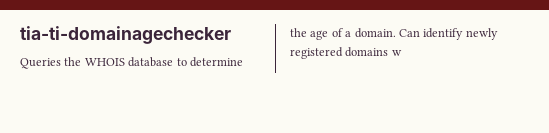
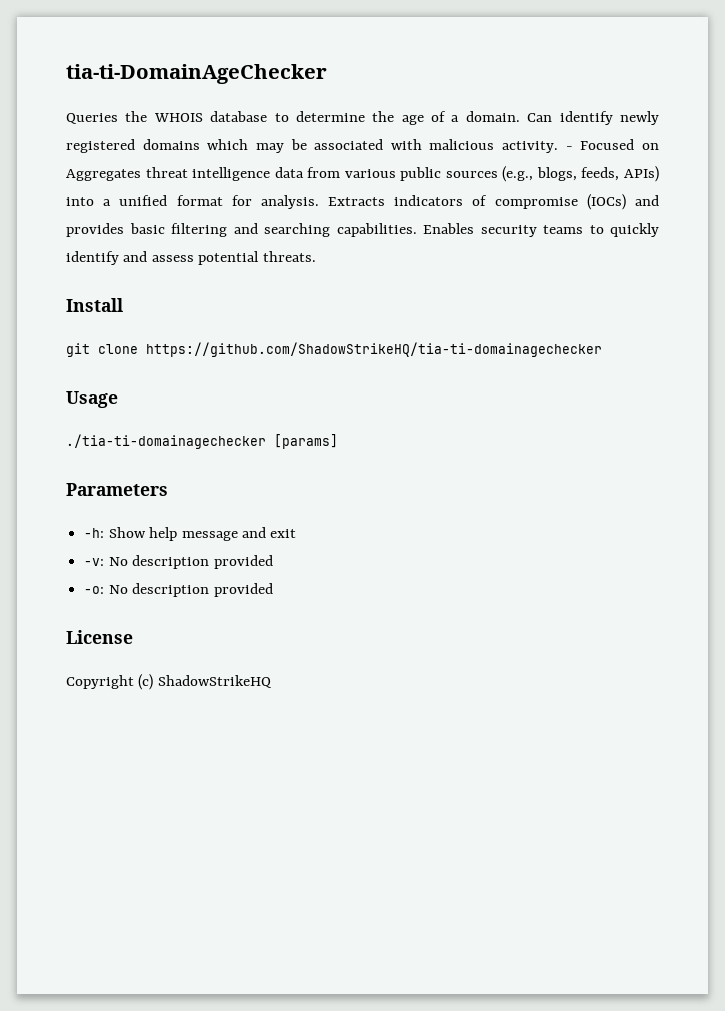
- tia-ti-domainagechecker
+ tia-ti-DomainAgeChecker
- Can identify newly registered domains w
+ Can identify newly registered domains which may be associated with malicious activity. - Focused on Aggregates threat intelligence data from various public sources (e.g., blogs, feeds, APIs) into a unified format for analysis. Extracts indicators of compromise (IOCs) and provides basic filtering and searching capabilities. Enables security teams to quickly identify and assess potential threats.
+ Install
+ git clone https://github.com/ShadowStrikeHQ/tia-ti-domainagechecker
+ Usage
+ ./tia-ti-domainagechecker [params]
+ Parameters
+ -h: Show help message and exit
+ -v: No description provided
+ -o: No description provided
+ License
+ Copyright (c) ShadowStrikeHQ

